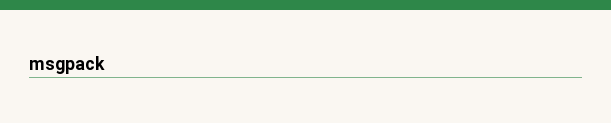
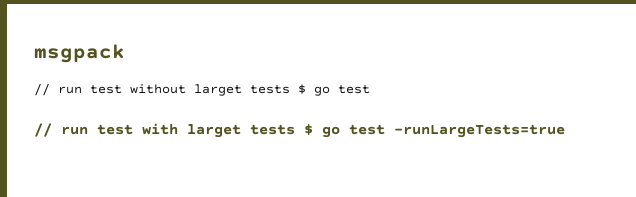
+ // run test without larget tests $ go test
+ // run test with larget tests $ go test -runLargeTests=true

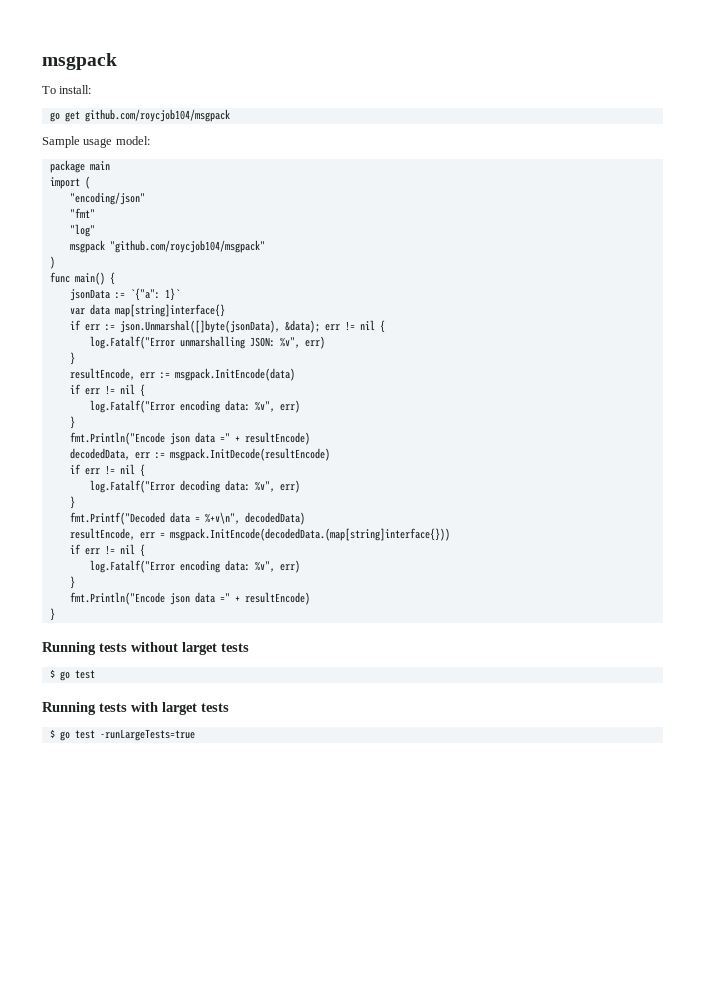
- // run test without larget tests $ go test
+ To install:
+ go get github.com/roycjob104/msgpack
+ Sample usage model:
+ package main
+ import (
+ "encoding/json"
+ "fmt"
+ "log"
+ msgpack "github.com/roycjob104/msgpack"
+ )
+ func main() {
+ jsonData := `{"a": 1}`
+ var data map[string]interface{}
+ if err := json.Unmarshal([]byte(jsonData), &data); err != nil {
+ log.Fatalf("Error unmarshalling JSON: %v", err)
+ }
+ resultEncode, err := msgpack.InitEncode(data)
+ if err != nil {
+ log.Fatalf("Error encoding data: %v", err)
+ }
+ fmt.Println("Encode json data =" + resultEncode)
+ decodedData, err := msgpack.InitDecode(resultEncode)
+ if err != nil {
+ log.Fatalf("Error decoding data: %v", err)
+ }
+ fmt.Printf("Decoded data = %+v\n", decodedData)
+ resultEncode, err = msgpack.InitEncode(decodedData.(map[string]interface{}))
+ if err != nil {
+ log.Fatalf("Error encoding data: %v", err)
+ }
+ fmt.Println("Encode json data =" + resultEncode)
+ }
+ Running tests without larget tests
+ $ go test
- // run test with larget tests $ go test -runLargeTests=true
+ Running tests with larget tests
+ $ go test -runLargeTests=true

